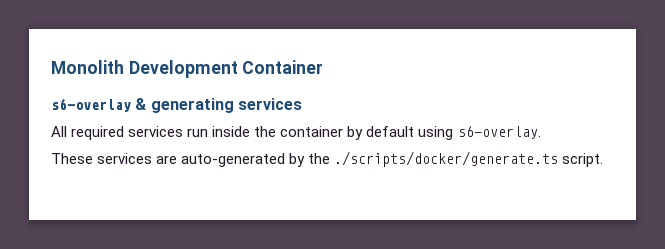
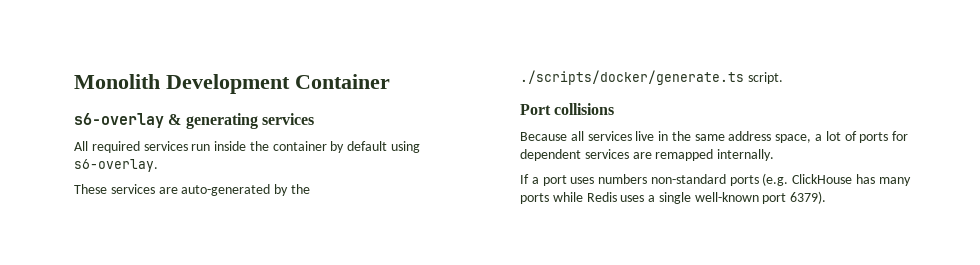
+ Port collisions
+ Because all services live in the same address space, a lot of ports for dependent services are remapped internally.
+ If a port uses numbers non-standard ports (e.g. ClickHouse has many ports while Redis uses a single well-known port 6379).

